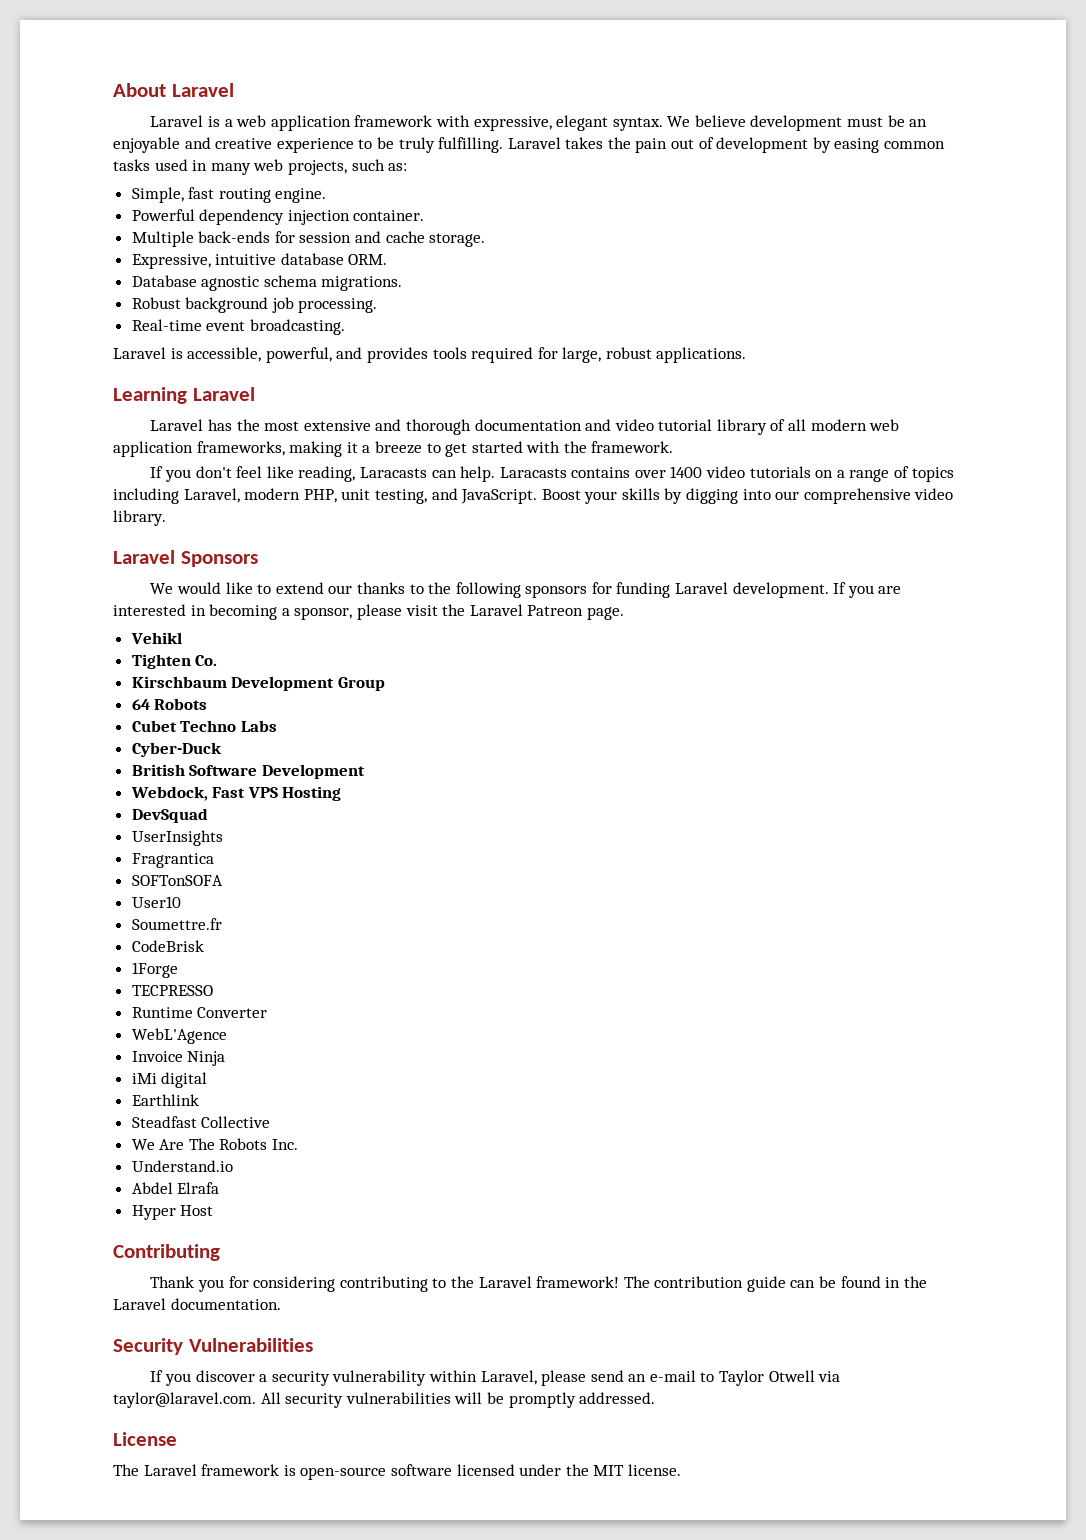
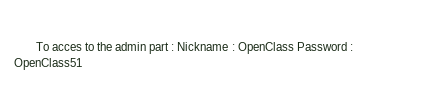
- About Laravel
- Laravel is a web application framework with expressive, elegant syntax. We believe development must be an enjoyable and creative experience to be truly fulfilling. Laravel takes the pain out of development by easing common tasks used in many web projects, such as:
- Simple, fast routing engine.
- Powerful dependency injection container.
- Multiple back-ends for session and cache storage.
- Expressive, intuitive database ORM.
- Database agnostic schema migrations.
- Robust background job processing.
- Real-time event broadcasting.
- Laravel is accessible, powerful, and provides tools required for large, robust applications.
- Learning Laravel
- Laravel has the most extensive and thorough documentation and video tutorial library of all modern web application frameworks, making it a breeze to get started with the framework.
- If you don't feel like reading, Laracasts can help. Laracasts contains over 1400 video tutorials on a range of topics including Laravel, modern PHP, unit testing, and JavaScript. Boost your skills by digging into our comprehensive video library.
- Laravel Sponsors
- We would like to extend our thanks to the following sponsors for funding Laravel development. If you are interested in becoming a sponsor, please visit the Laravel Patreon page.
- Vehikl
- Tighten Co.
- Kirschbaum Development Group
- 64 Robots
- Cubet Techno Labs
- Cyber-Duck
- British Software Development
- Webdock, Fast VPS Hosting
- DevSquad
- UserInsights
- Fragrantica
- SOFTonSOFA
- User10
- Soumettre.fr
- CodeBrisk
- 1Forge
- TECPRESSO
- Runtime Converter
- WebL'Agence
- Invoice Ninja
- iMi digital
- Earthlink
- Steadfast Collective
- We Are The Robots Inc.
- Understand.io
- Abdel Elrafa
- Hyper Host
- Contributing
- Thank you for considering contributing to the Laravel framework! The contribution guide can be found in the Laravel documentation.
- Security Vulnerabilities
- If you discover a security vulnerability within Laravel, please send an e-mail to Taylor Otwell via taylor@laravel.com. All security vulnerabilities will be promptly addressed.
- License
- The Laravel framework is open-source software licensed under the MIT license.
+ To acces to the admin part : Nickname : OpenClass Password : OpenClass51

